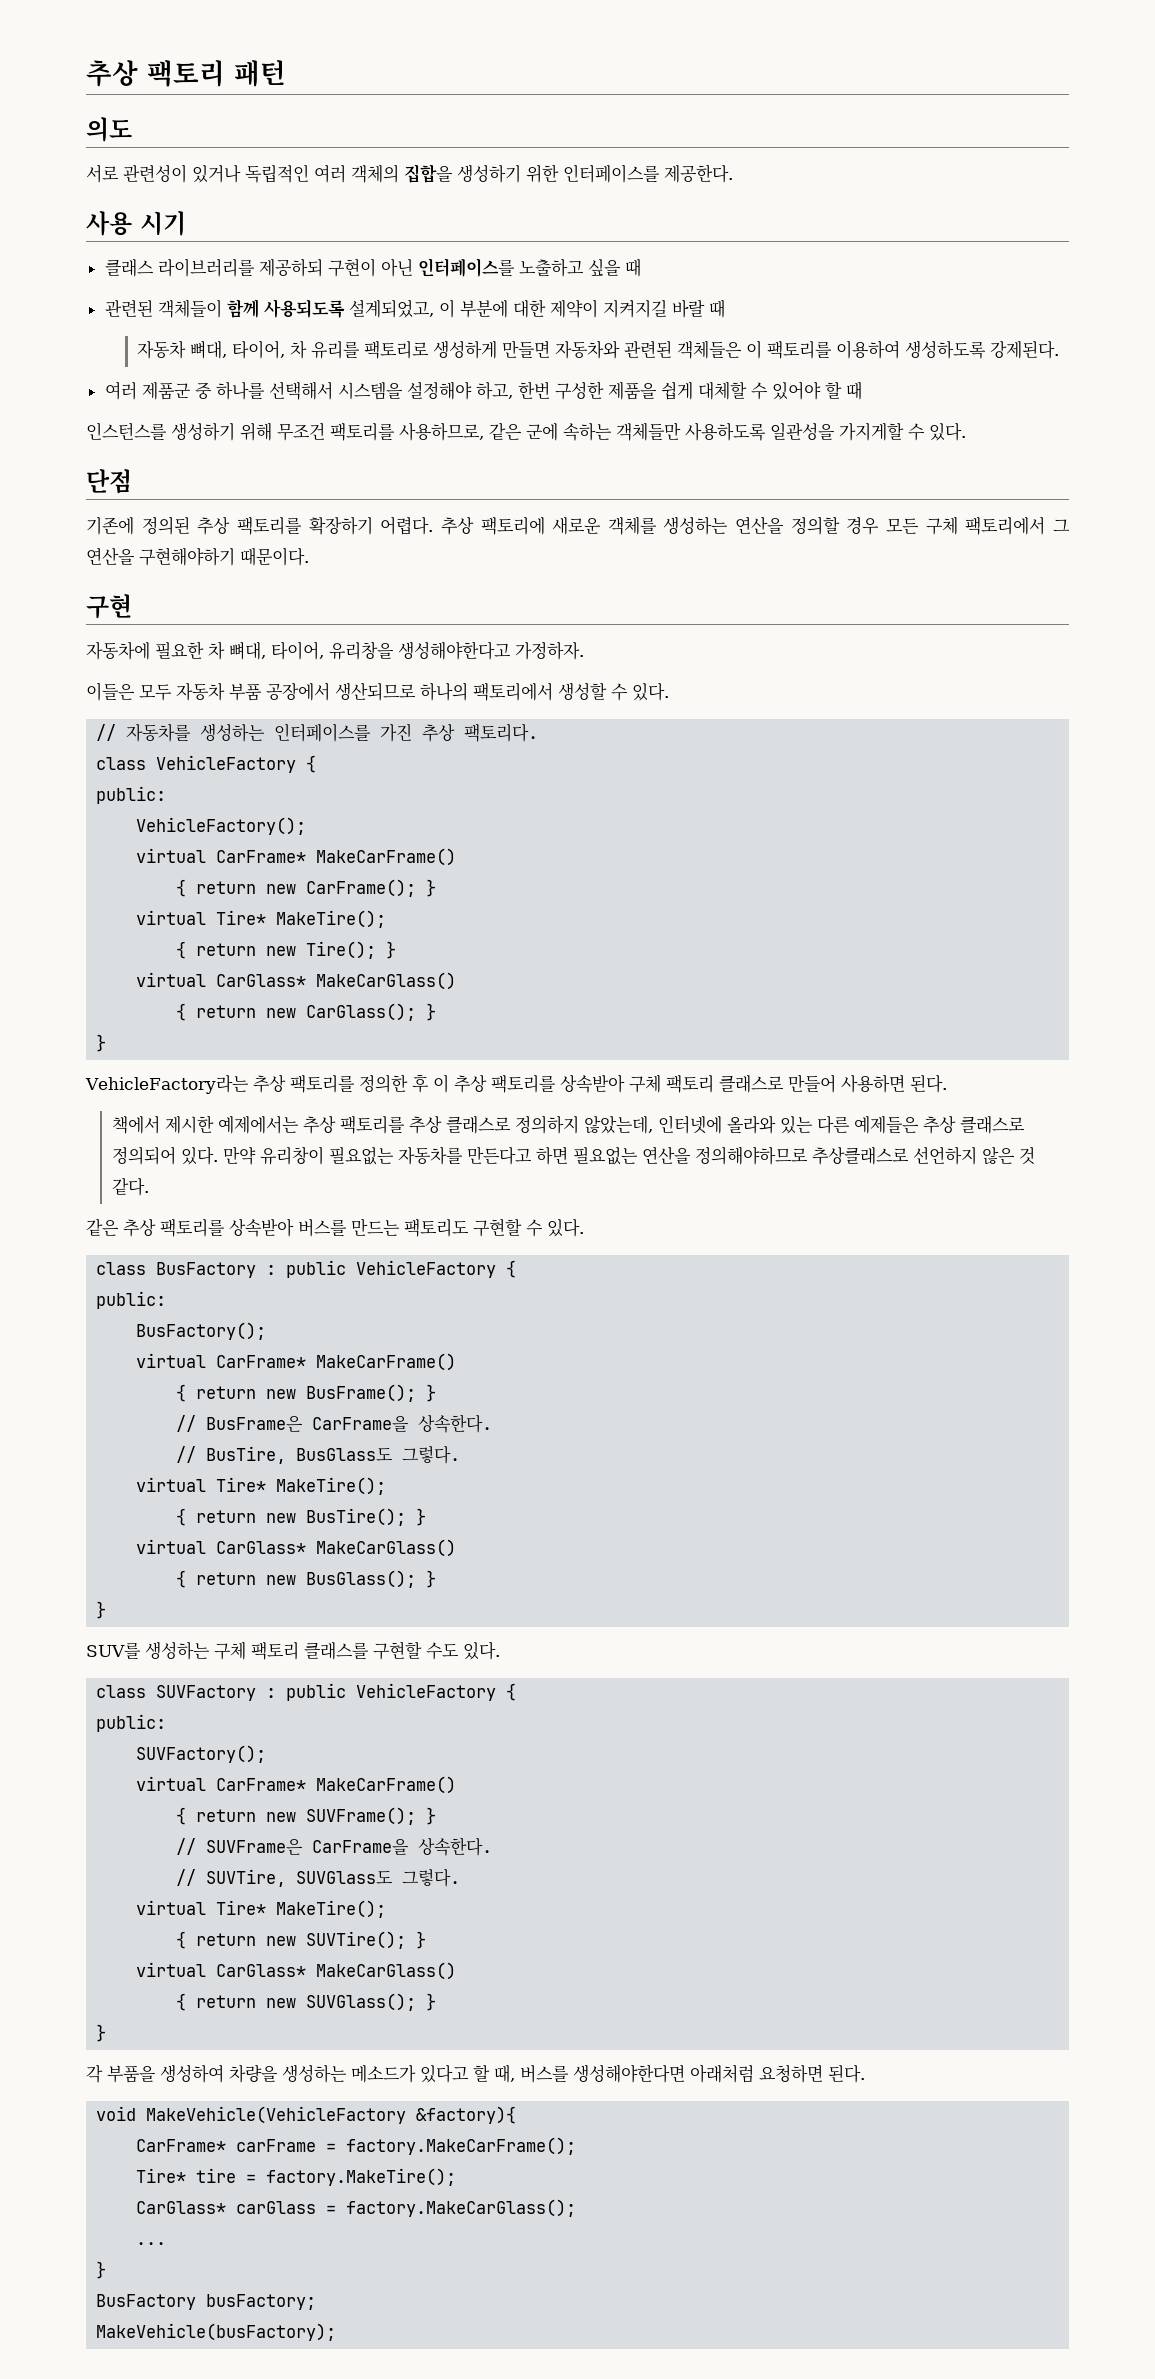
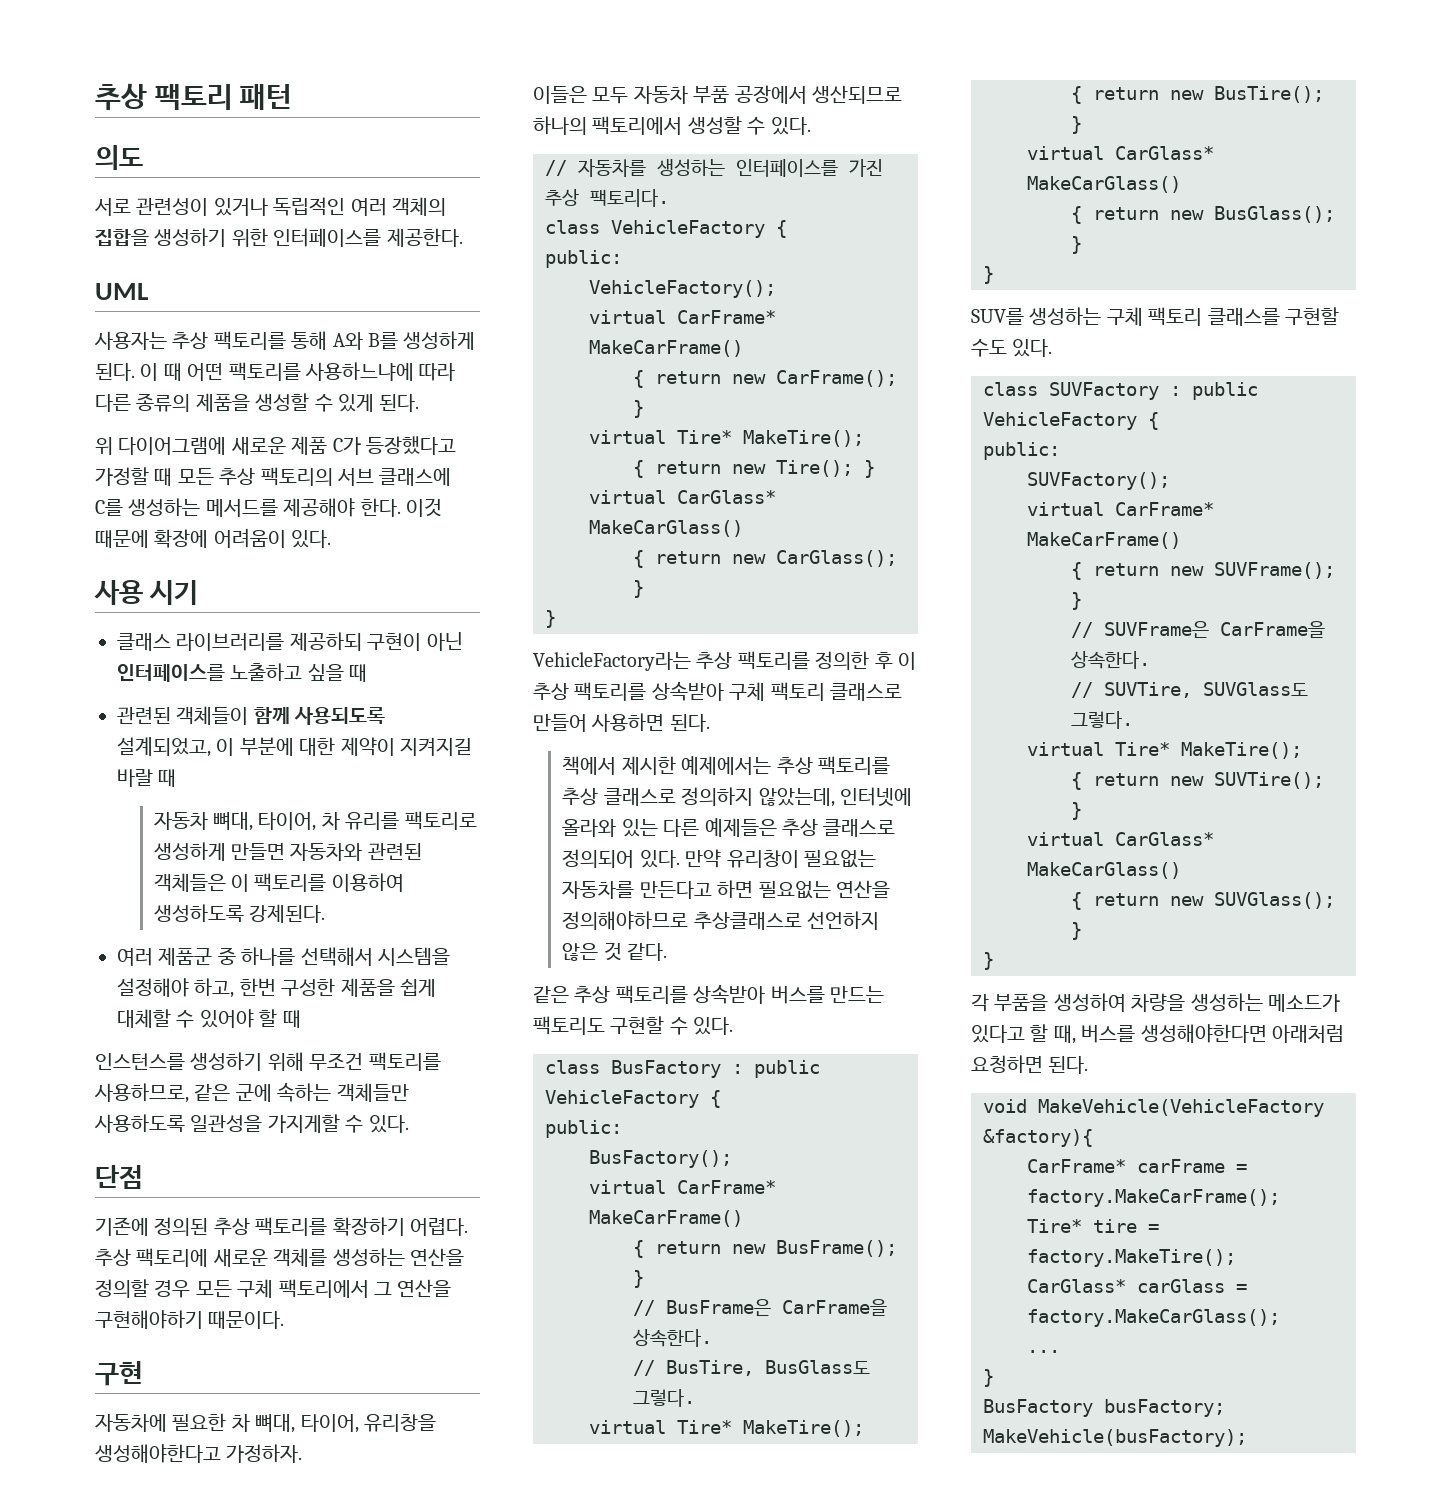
+ UML
+ 사용자는 추상 팩토리를 통해 A와 B를 생성하게 된다. 이 때 어떤 팩토리를 사용하느냐에 따라 다른 종류의 제품을 생성할 수 있게 된다.
+ 위 다이어그램에 새로운 제품 C가 등장했다고 가정할 때 모든 추상 팩토리의 서브 클래스에 C를 생성하는 메서드를 제공해야 한다. 이것 때문에 확장에 어려움이 있다.

